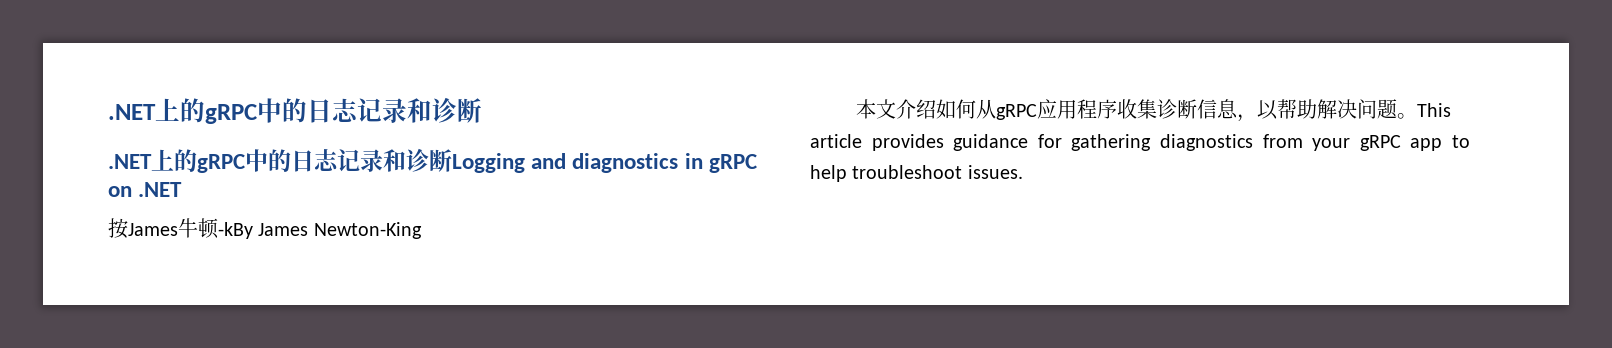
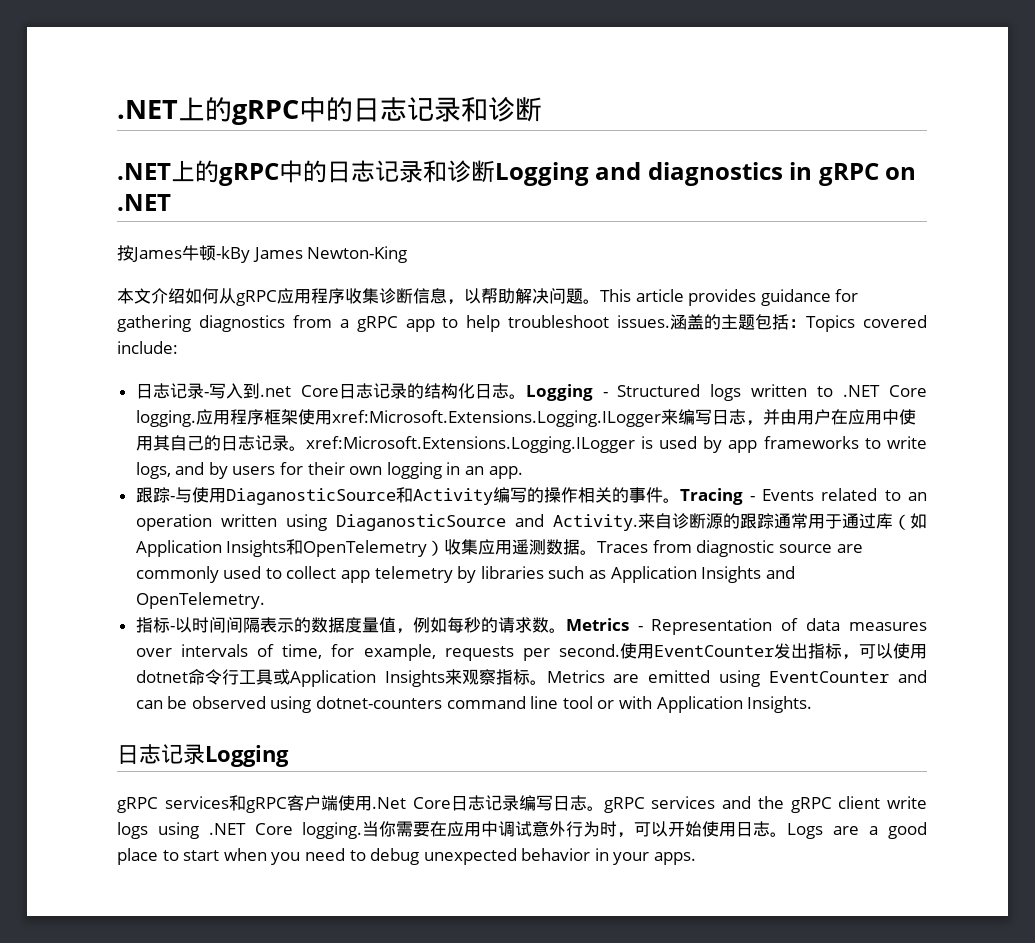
- This article provides guidance for gathering diagnostics from your gRPC app to help troubleshoot issues.
+ This article provides guidance for gathering diagnostics from a gRPC app to help troubleshoot issues.
+ 涵盖的主题包括：Topics covered include:
+ 日志记录-写入到.net Core日志记录的结构化日志。Logging - Structured logs written to .NET Core logging.应用程序框架使用xref:Microsoft.Extensions.Logging.ILogger来编写日志，并由用户在应用中使用其自己的日志记录。xref:Microsoft.Extensions.Logging.ILogger is used by app frameworks to write logs, and by users for their own logging in an app.
+ 跟踪-与使用DiaganosticSource和Activity编写的操作相关的事件。Tracing - Events related to an operation written using DiaganosticSource and Activity.来自诊断源的跟踪通常用于通过库（如Application Insights和OpenTelemetry）收集应用遥测数据。Traces from diagnostic source are commonly used to collect app telemetry by libraries such as Application Insights and OpenTelemetry.
+ 指标-以时间间隔表示的数据度量值，例如每秒的请求数。Metrics - Representation of data measures over intervals of time, for example, requests per second.使用EventCounter发出指标，可以使用dotnet命令行工具或Application Insights来观察指标。Metrics are emitted using EventCounter and can be observed using dotnet-counters command line tool or with Application Insights.
+ 日志记录Logging
+ gRPC services和gRPC客户端使用.Net Core日志记录编写日志。gRPC services and the gRPC client write logs using .NET Core logging.当你需要在应用中调试意外行为时，可以开始使用日志。Logs are a good place to start when you need to debug unexpected behavior in your apps.

